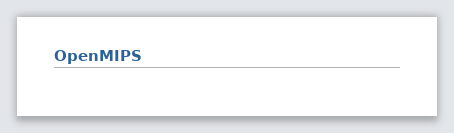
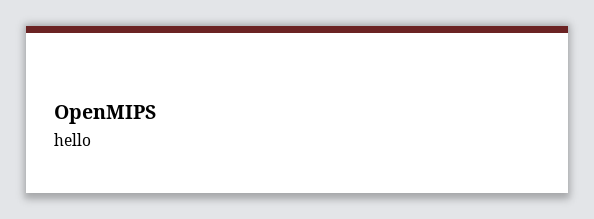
+ hello

